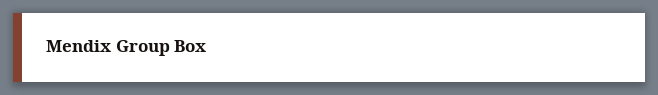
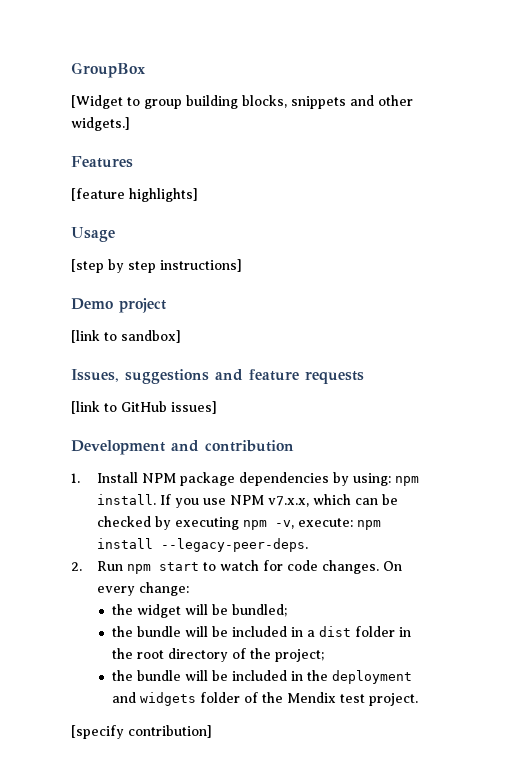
- Mendix Group Box
+ GroupBox
+ [Widget to group building blocks, snippets and other widgets.]
+ Features
+ [feature highlights]
+ Usage
+ [step by step instructions]
+ Demo project
+ [link to sandbox]
+ Issues, suggestions and feature requests
+ [link to GitHub issues]
+ Development and contribution
+ 1. Install NPM package dependencies by using: npm install. If you use NPM v7.x.x, which can be checked by executing npm -v, execute: npm install --legacy-peer-deps.
+ 2. Run npm start to watch for code changes. On every change:
+ the widget will be bundled;
+ the bundle will be included in a dist folder in the root directory of the project;
+ the bundle will be included in the deployment and widgets folder of the Mendix test project.
+ [specify contribution]

